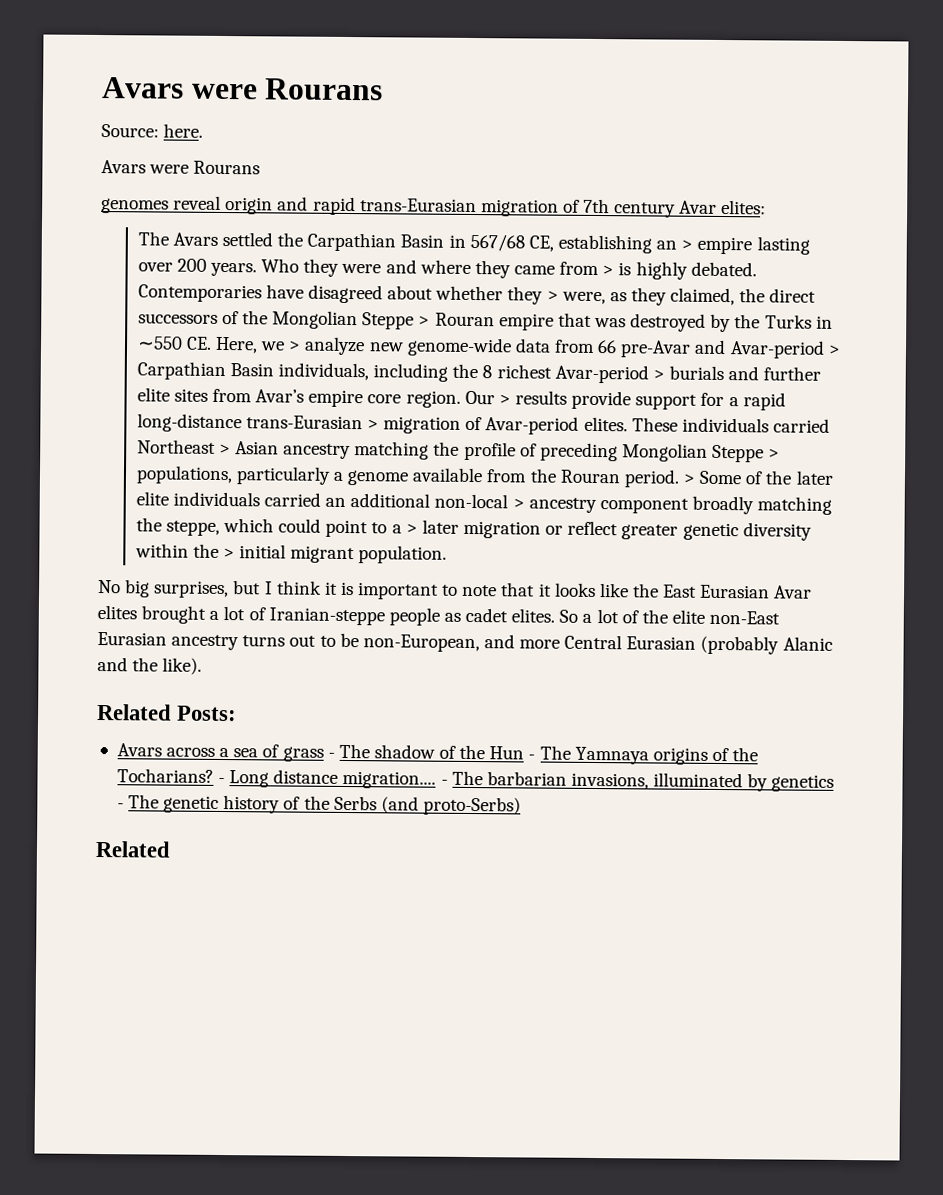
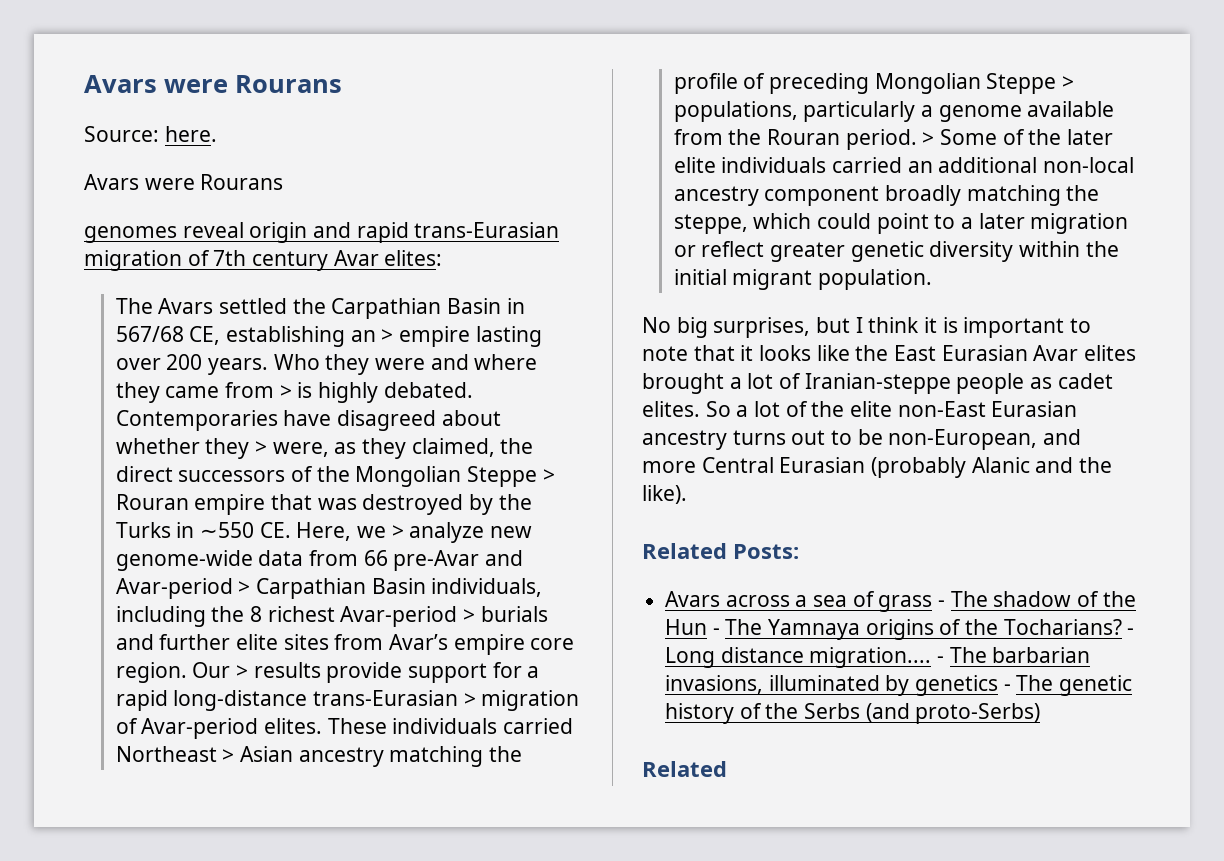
- > Some of the later elite individuals carried an additional non-local > ancestry component broadly matching the steppe, which could point to a > later migration or reflect greater genetic diversity within the > initial migrant population.
+ > Some of the later elite individuals carried an additional non-local ancestry component broadly matching the steppe, which could point to a later migration or reflect greater genetic diversity within the initial migrant population.

